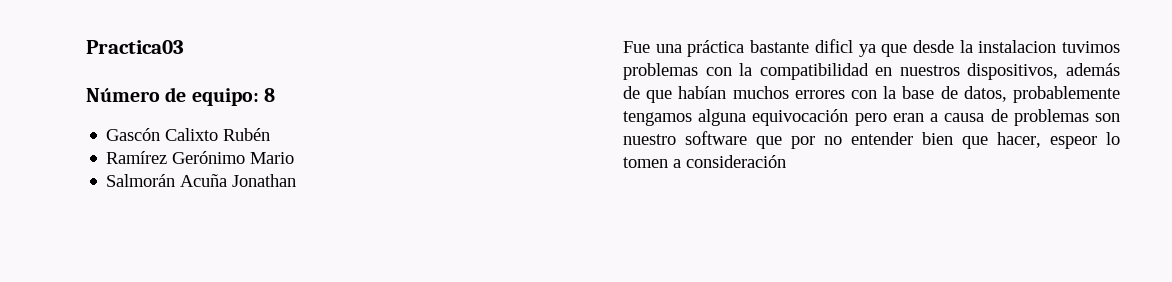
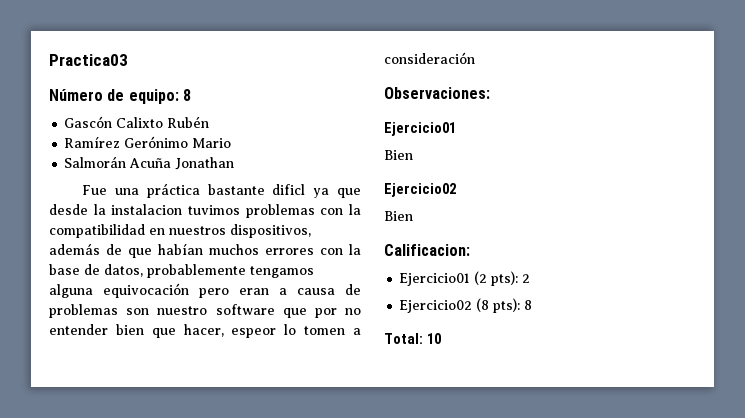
+ Observaciones:
+ Ejercicio01
+ Bien
+ Ejercicio02
+ Bien
+ Calificacion:
+ Ejercicio01 (2 pts): 2
+ Ejercicio02 (8 pts): 8
+ Total: 10

